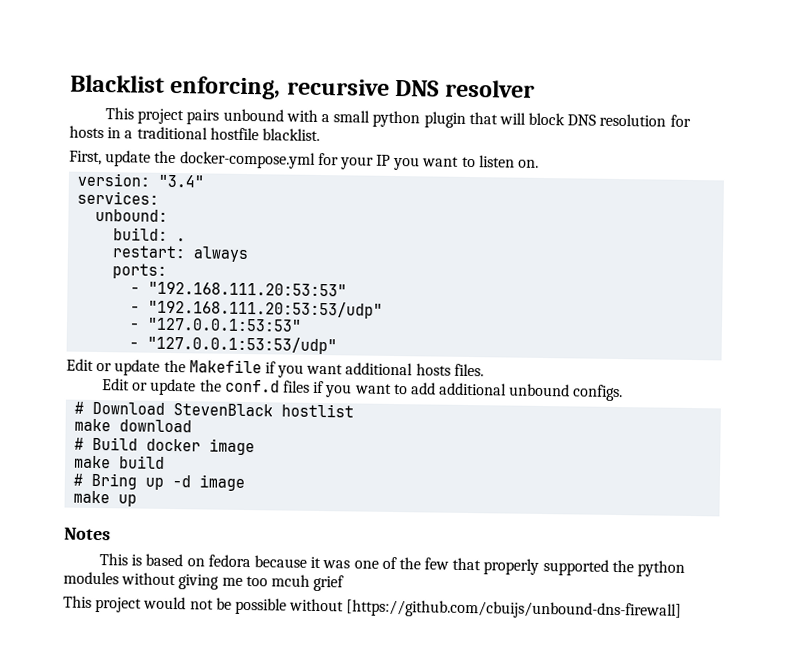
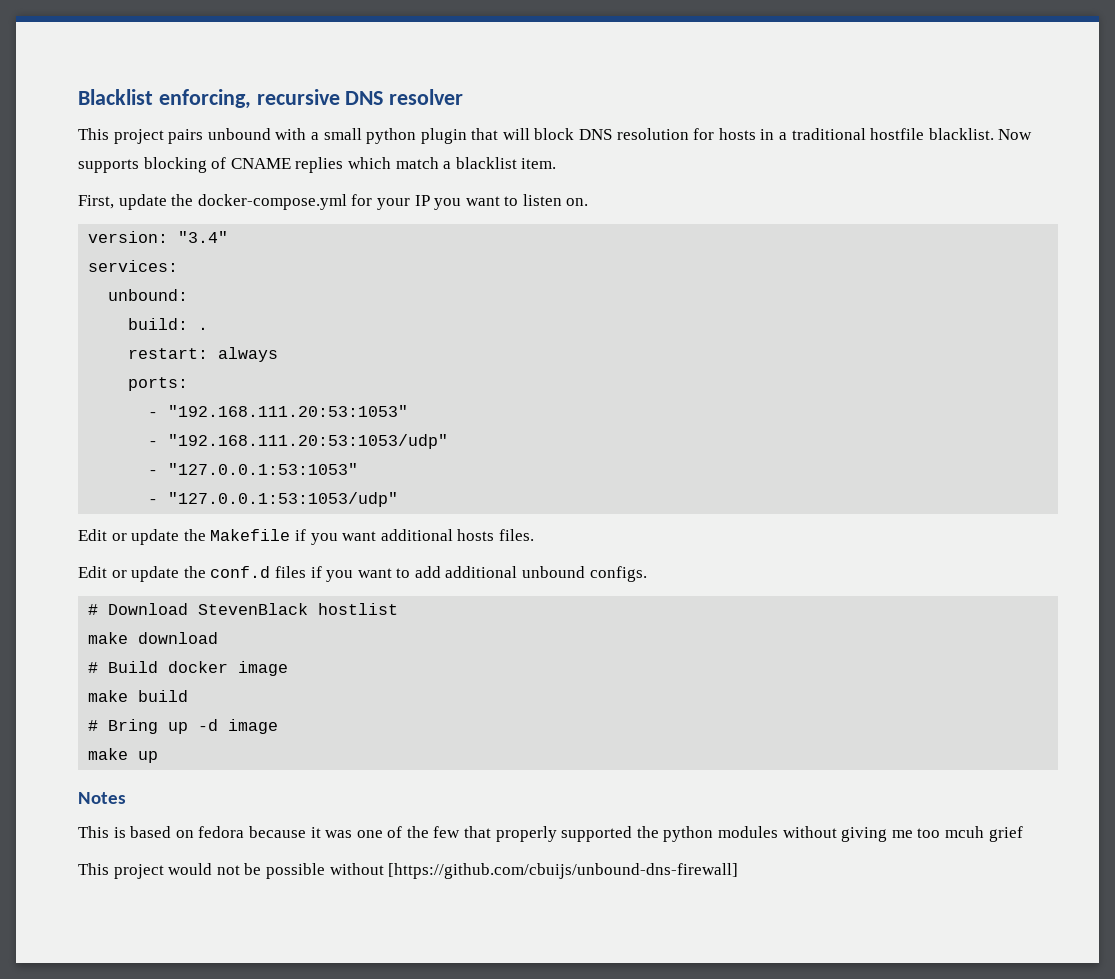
+ Now supports blocking of CNAME replies which match a blacklist item.
- - "192.168.111.20:53:53"
- - "192.168.111.20:53:53/udp"
- - "127.0.0.1:53:53"
- - "127.0.0.1:53:53/udp"
+ - "192.168.111.20:53:1053"
+ - "192.168.111.20:53:1053/udp"
+ - "127.0.0.1:53:1053"
+ - "127.0.0.1:53:1053/udp"

